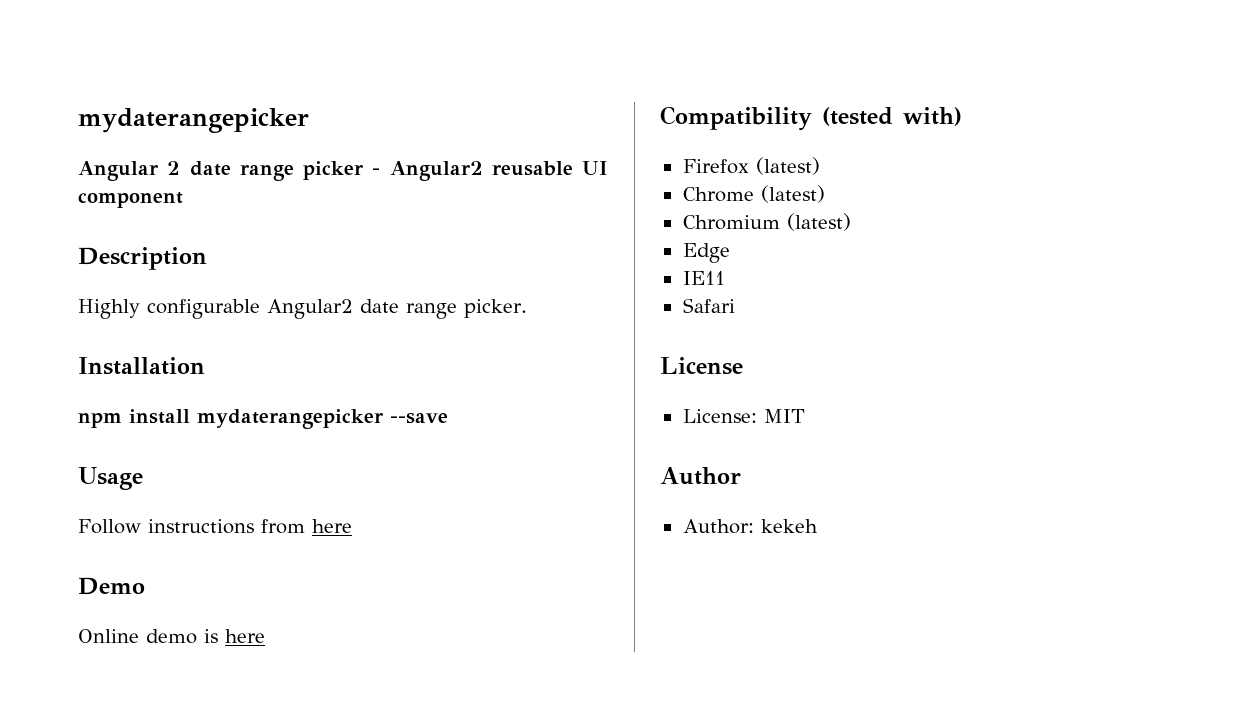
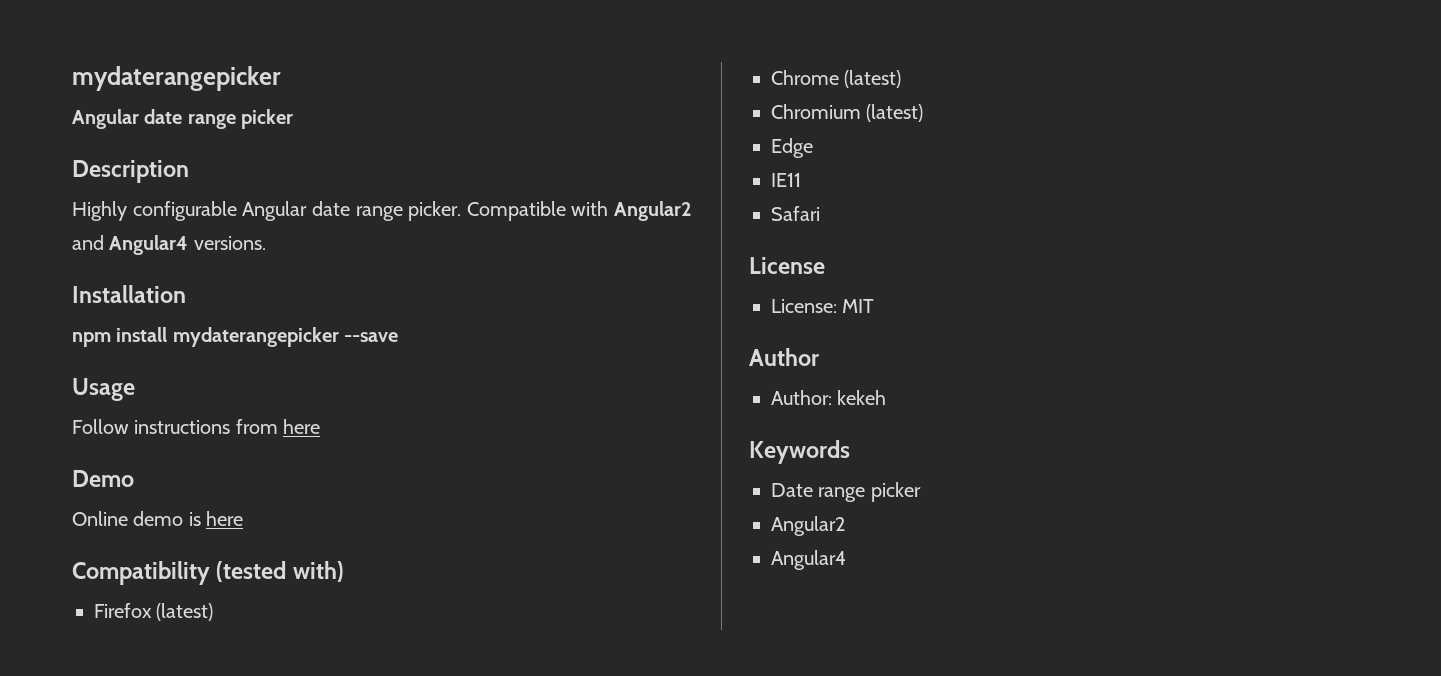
- Angular 2 date range picker - Angular2 reusable UI component
+ Angular date range picker
- Highly configurable Angular2 date range picker.
+ Highly configurable Angular date range picker. Compatible with Angular2 and Angular4 versions.
+ Keywords
+ Date range picker
+ Angular2
+ Angular4

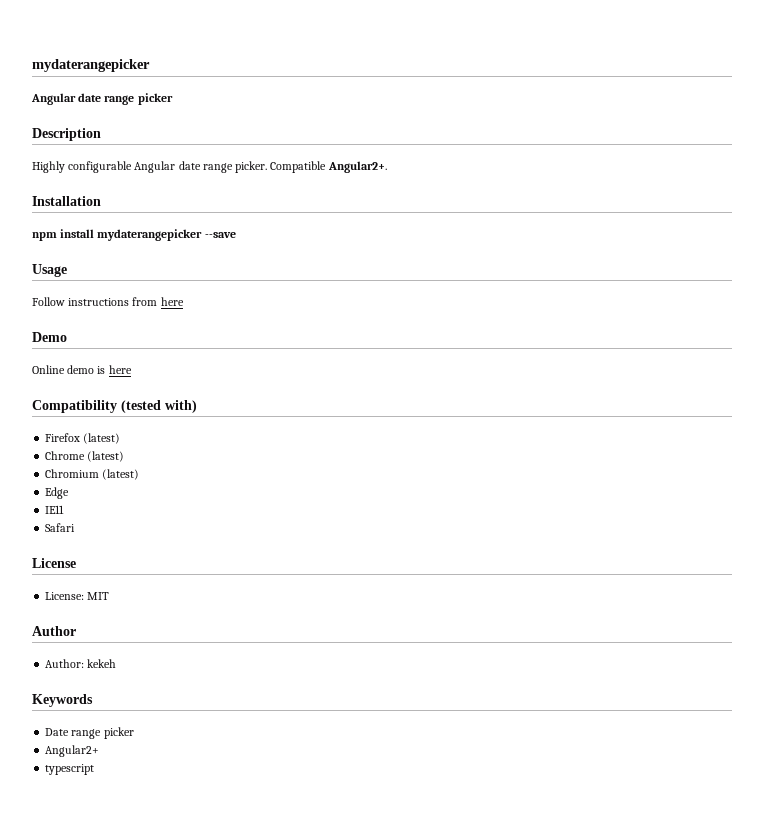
- Compatible with Angular2 and Angular4 versions.
+ Compatible Angular2+.
  Date range picker
- Angular2
- Angular4
+ Angular2+
+ typescript

